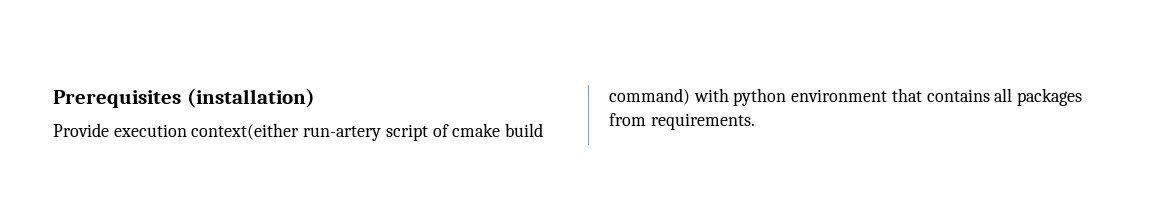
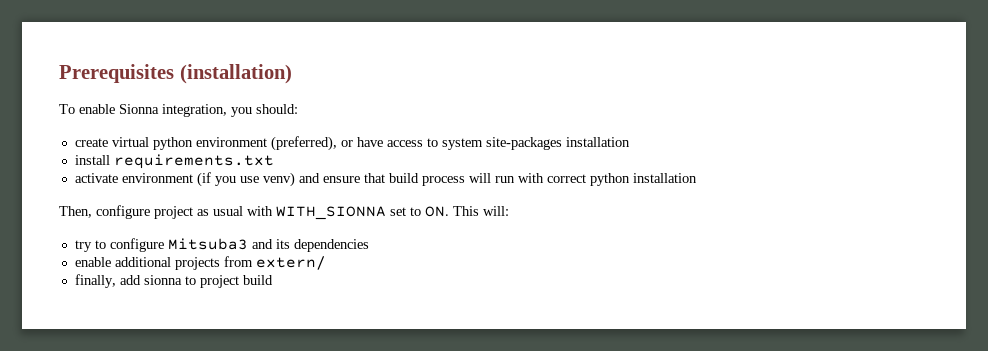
- Provide execution context(either run-artery script of cmake build command) with python environment that contains all packages from requirements.
+ To enable Sionna integration, you should:
+ create virtual python environment (preferred), or have access to system site-packages installation
+ install requirements.txt
+ activate environment (if you use venv) and ensure that build process will run with correct python installation
+ Then, configure project as usual with WITH_SIONNA set to ON. This will:
+ try to configure Mitsuba3 and its dependencies
+ enable additional projects from extern/
+ finally, add sionna to project build

